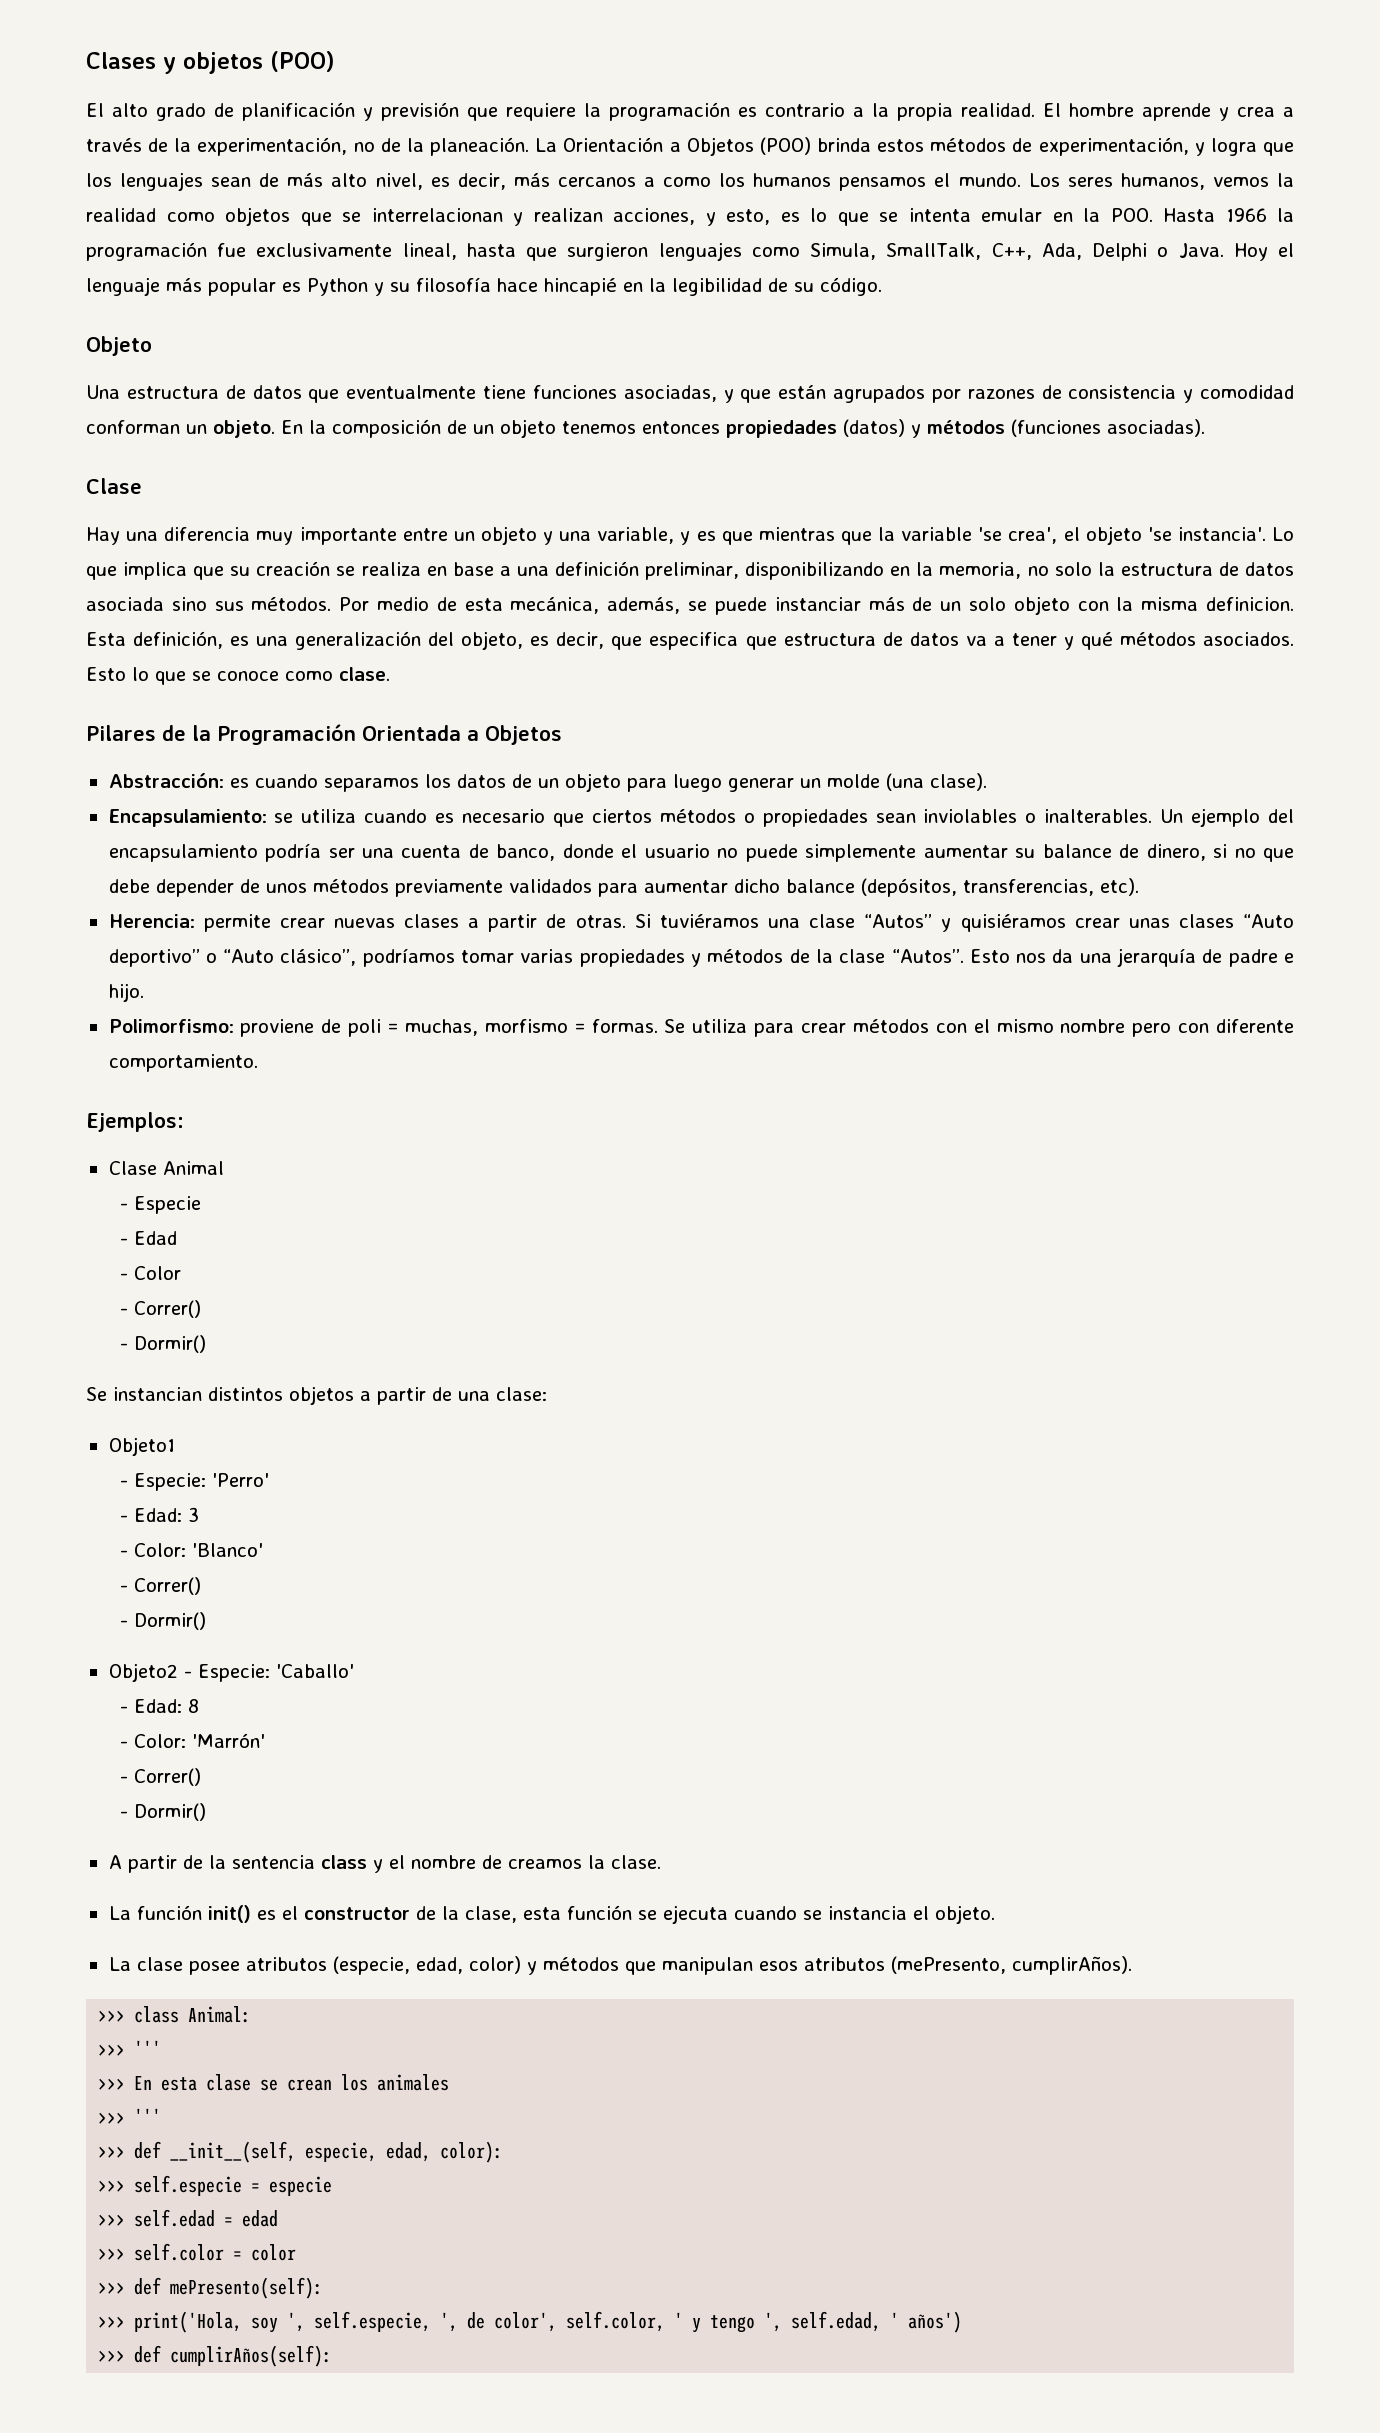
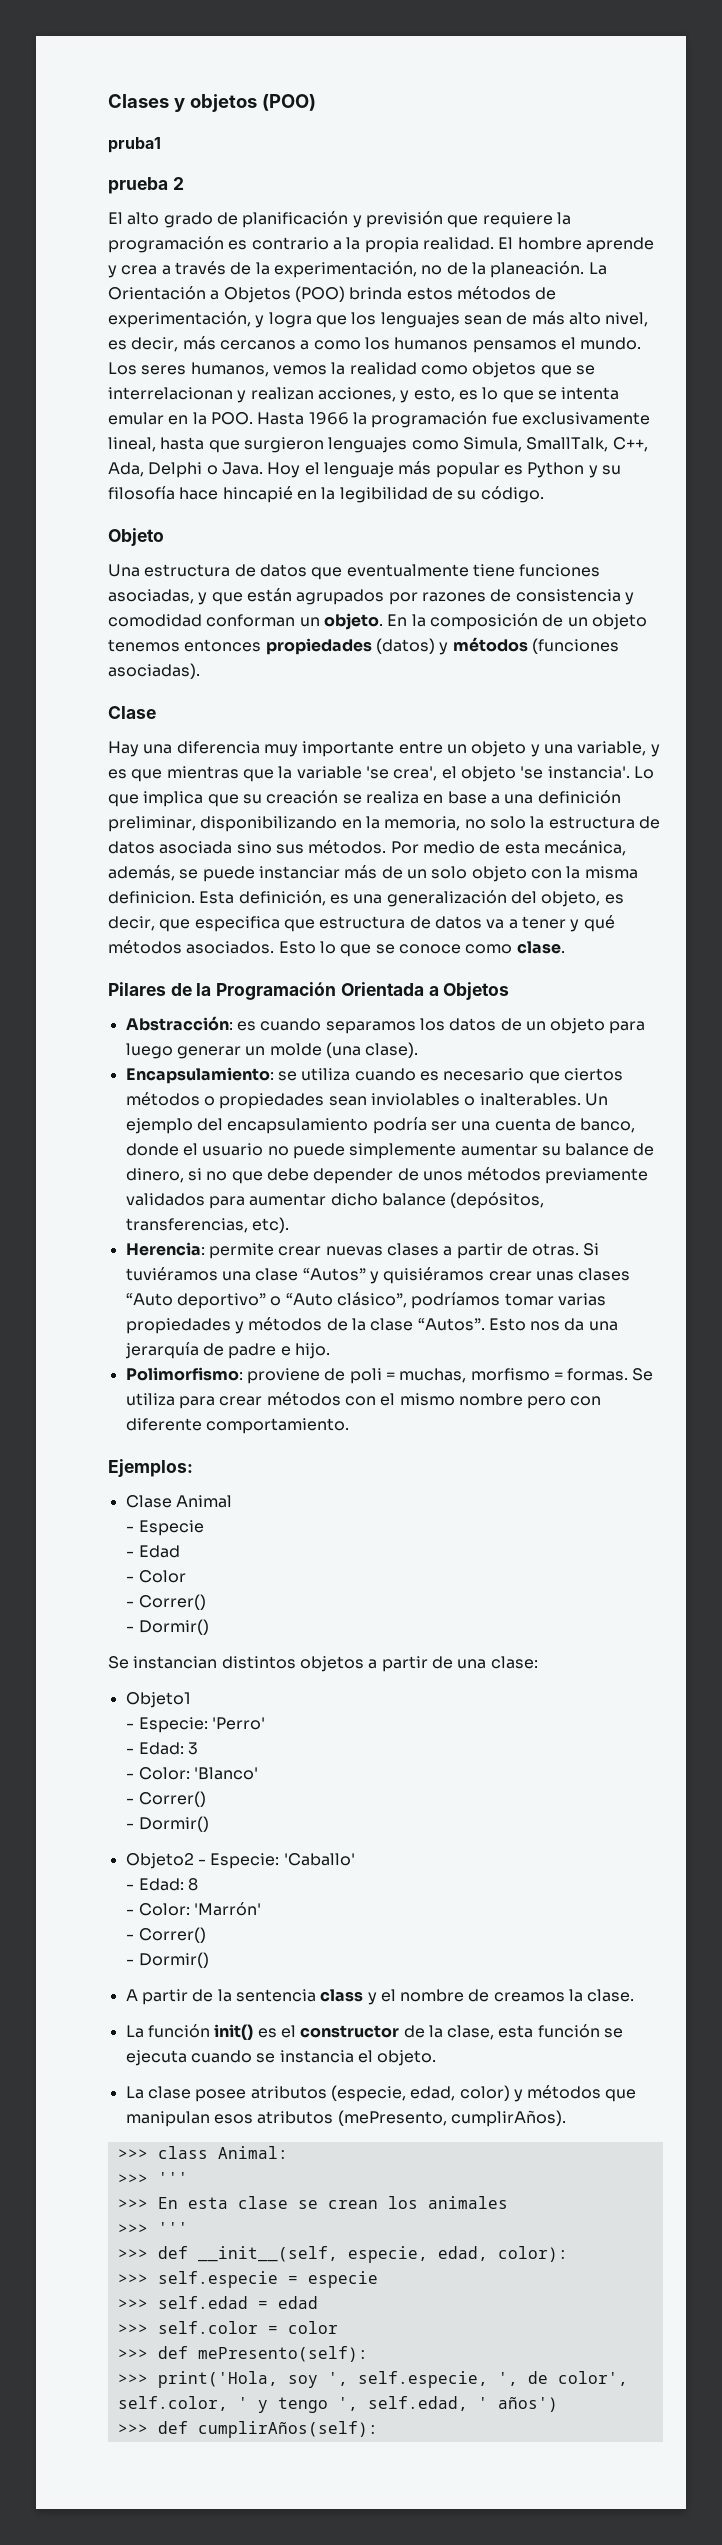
+ pruba1
+ prueba 2

